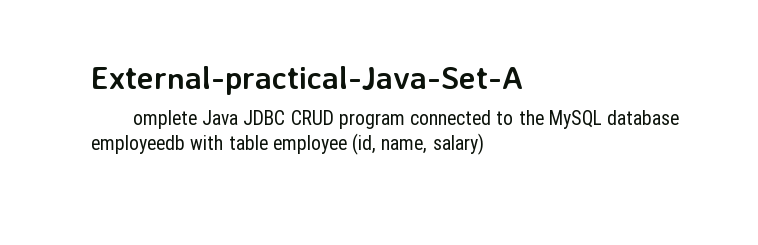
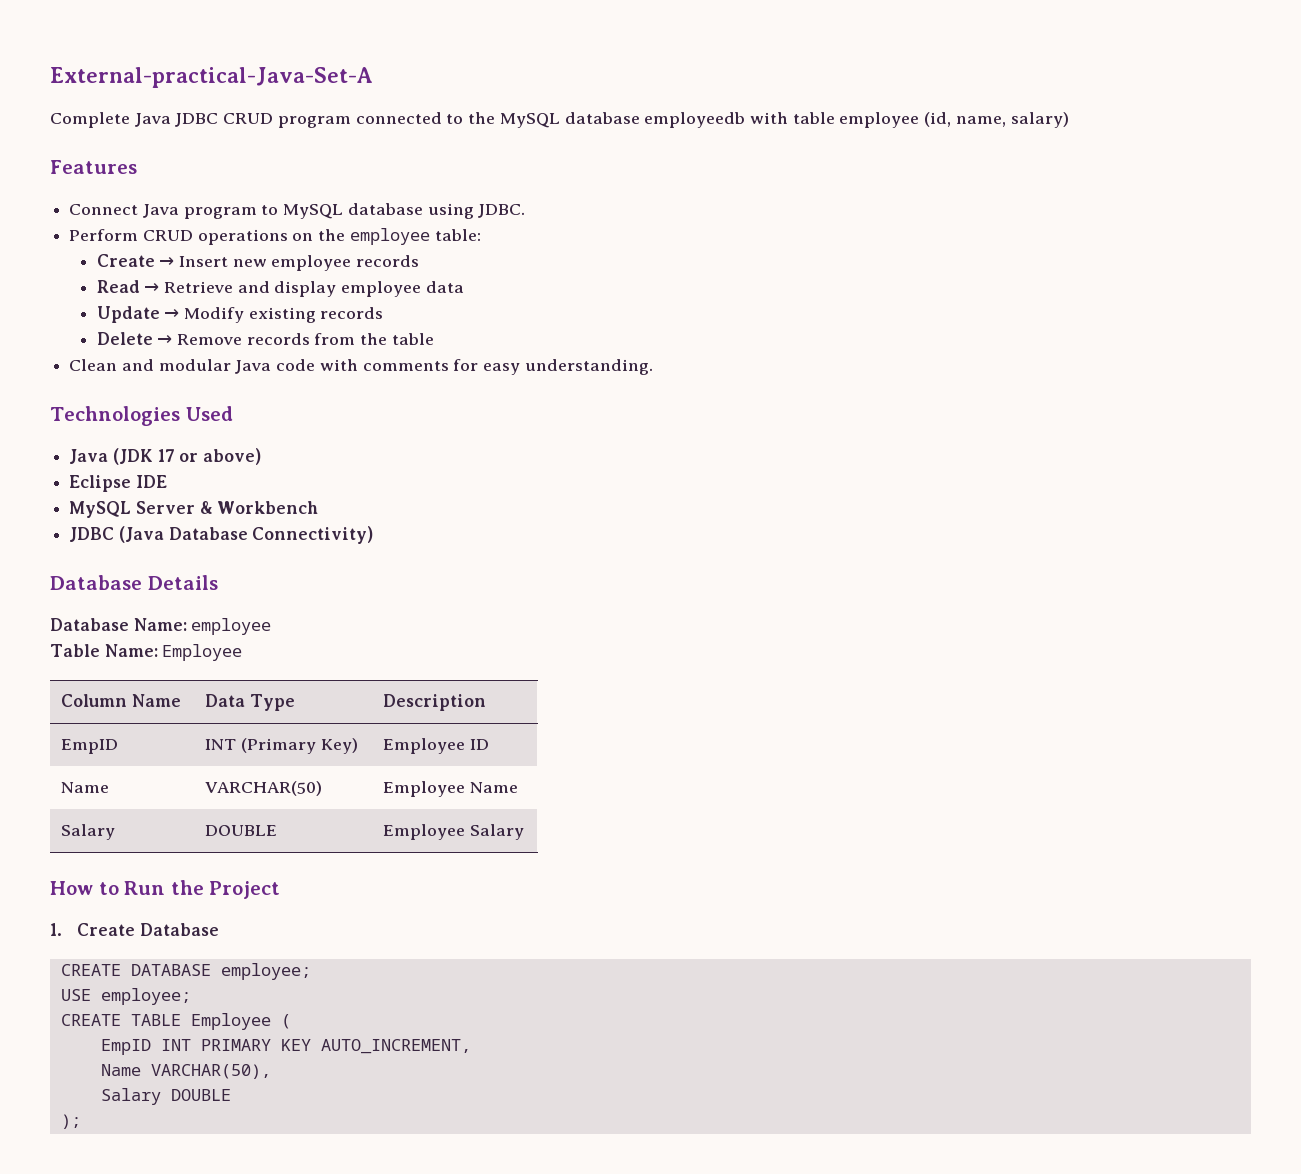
- omplete Java JDBC CRUD program connected to the MySQL database employeedb with table employee (id, name, salary)
+ Complete Java JDBC CRUD program connected to the MySQL database employeedb with table employee (id, name, salary)
+ Features
+ Connect Java program to MySQL database using JDBC.
+ Perform CRUD operations on the employee table:
+ Create → Insert new employee records
+ Read → Retrieve and display employee data
+ Update → Modify existing records
+ Delete → Remove records from the table
+ Clean and modular Java code with comments for easy understanding.
+ Technologies Used
+ Java (JDK 17 or above)
+ Eclipse IDE
+ MySQL Server & Workbench
+ JDBC (Java Database Connectivity)
+ Database Details
+ Database Name: employee
+ Table Name: Employee
+ Column Name | Data Type | Description
+ EmpID | INT (Primary Key) | Employee ID
+ Name | VARCHAR(50) | Employee Name
+ Salary | DOUBLE | Employee Salary
+ How to Run the Project
+ 1. Create Database
+ CREATE DATABASE employee;
+ USE employee;
+ CREATE TABLE Employee (
+ EmpID INT PRIMARY KEY AUTO_INCREMENT,
+ Name VARCHAR(50),
+ Salary DOUBLE
+ );

